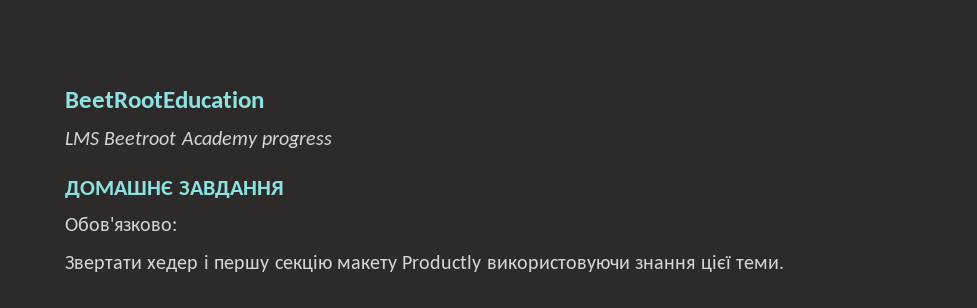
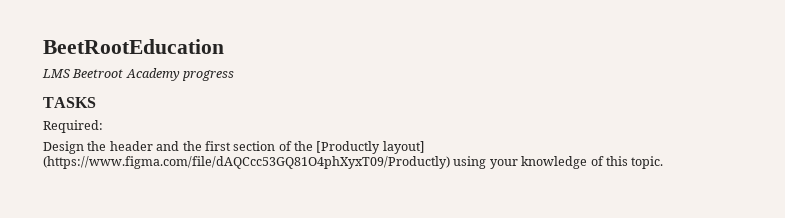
- ДОМАШНЄ ЗАВДАННЯ
- Обов'язково:
- Звертати хедер і першу секцію макету Productly використовуючи знання цієї теми.
+ TASKS
+ Required:
+ Design the header and the first section of the [Productly layout] (https://www.figma.com/file/dAQCcc53GQ81O4phXyxT09/Productly) using your knowledge of this topic.

